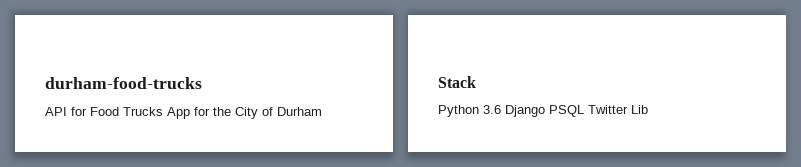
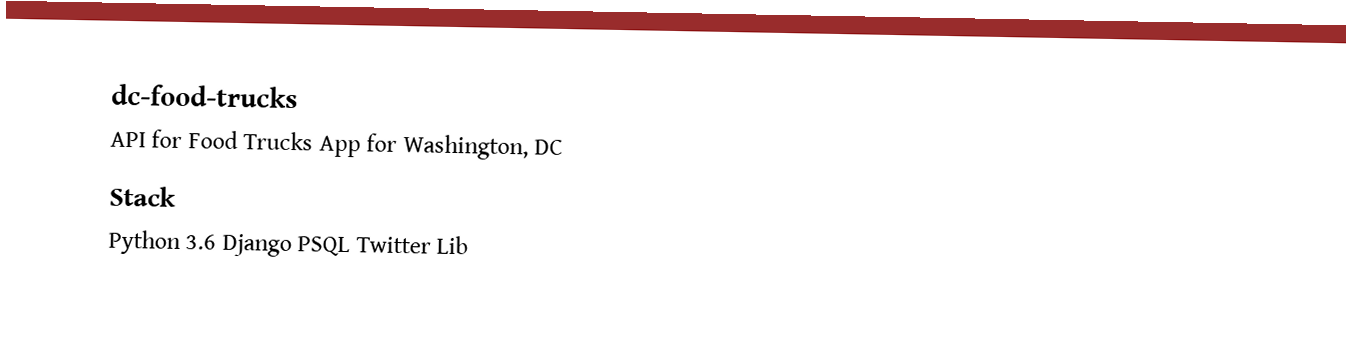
- durham-food-trucks
+ dc-food-trucks
- API for Food Trucks App for the City of Durham
+ API for Food Trucks App for Washington, DC

